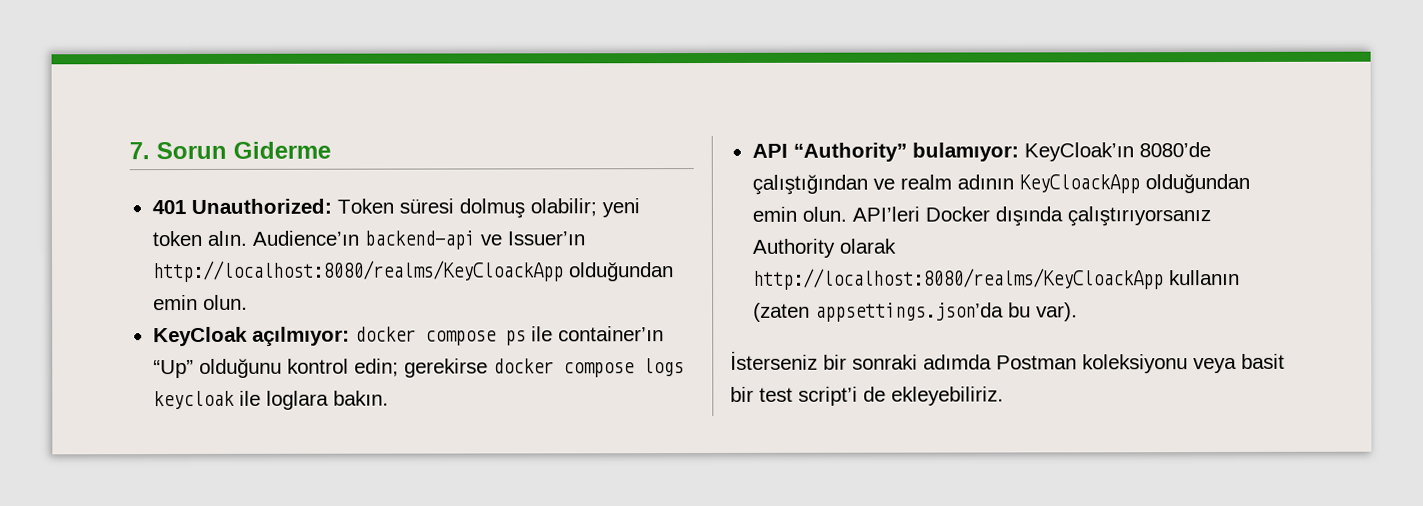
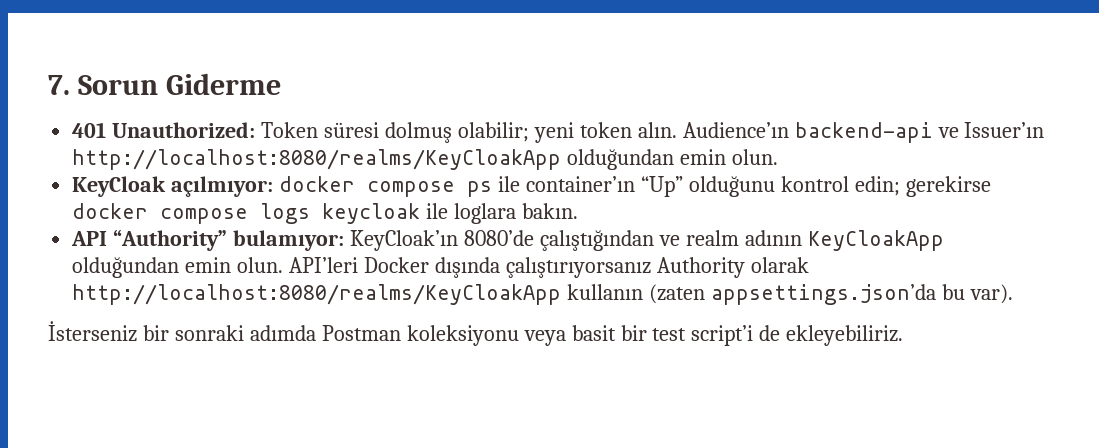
- Audience’ın backend-api ve Issuer’ın http://localhost:8080/realms/KeyCloackApp olduğundan emin olun.
+ Audience’ın backend-api ve Issuer’ın http://localhost:8080/realms/KeyCloakApp olduğundan emin olun.
- API “Authority” bulamıyor: KeyCloak’ın 8080’de çalıştığından ve realm adının KeyCloackApp olduğundan emin olun.
+ API “Authority” bulamıyor: KeyCloak’ın 8080’de çalıştığından ve realm adının KeyCloakApp olduğundan emin olun.
- API’leri Docker dışında çalıştırıyorsanız Authority olarak http://localhost:8080/realms/KeyCloackApp kullanın (zaten appsettings.json’da bu var).
+ API’leri Docker dışında çalıştırıyorsanız Authority olarak http://localhost:8080/realms/KeyCloakApp kullanın (zaten appsettings.json’da bu var).

